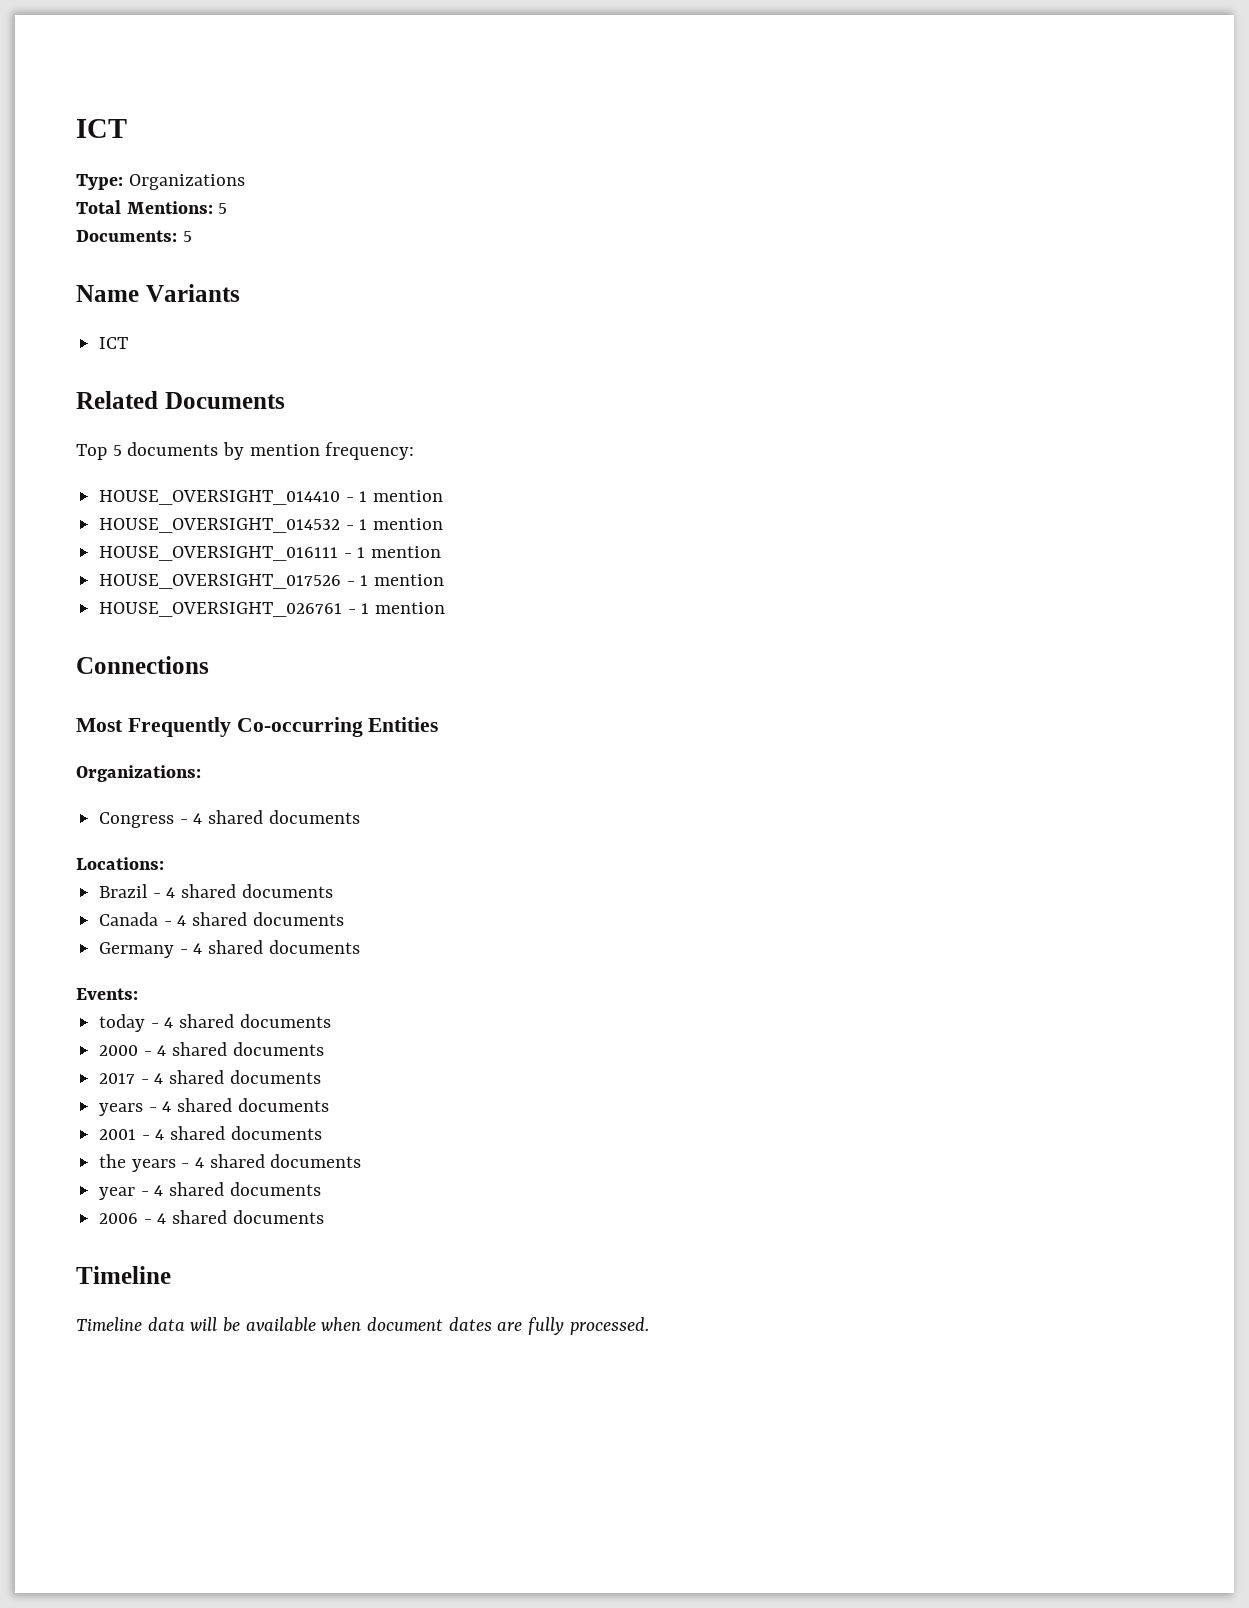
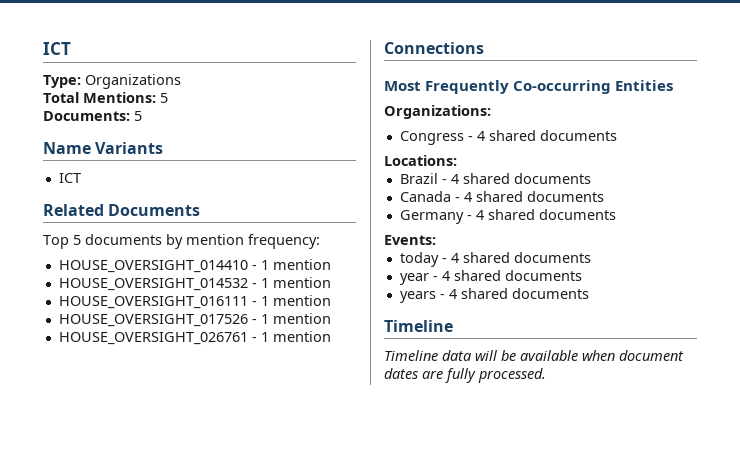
- 2000 - 4 shared documents
- 2017 - 4 shared documents
+ year - 4 shared documents
- 2001 - 4 shared documents
- the years - 4 shared documents
- year - 4 shared documents
- 2006 - 4 shared documents

